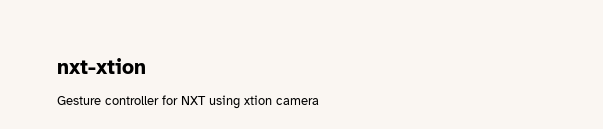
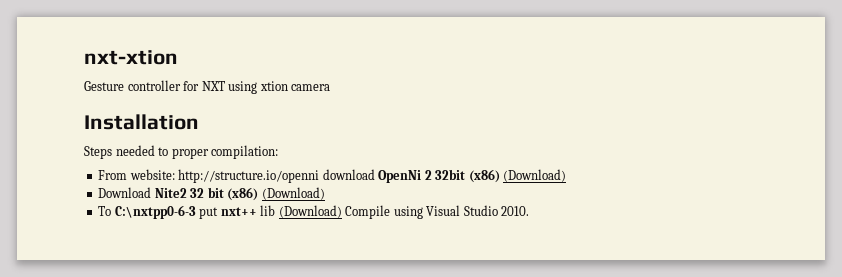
+ Installation
+ Steps needed to proper compilation:
+ From website: http://structure.io/openni download OpenNi 2 32bit (x86) (Download)
+ Download Nite2 32 bit (x86) (Download)
+ To C:\nxtpp0-6-3 put nxt++ lib (Download) Compile using Visual Studio 2010.

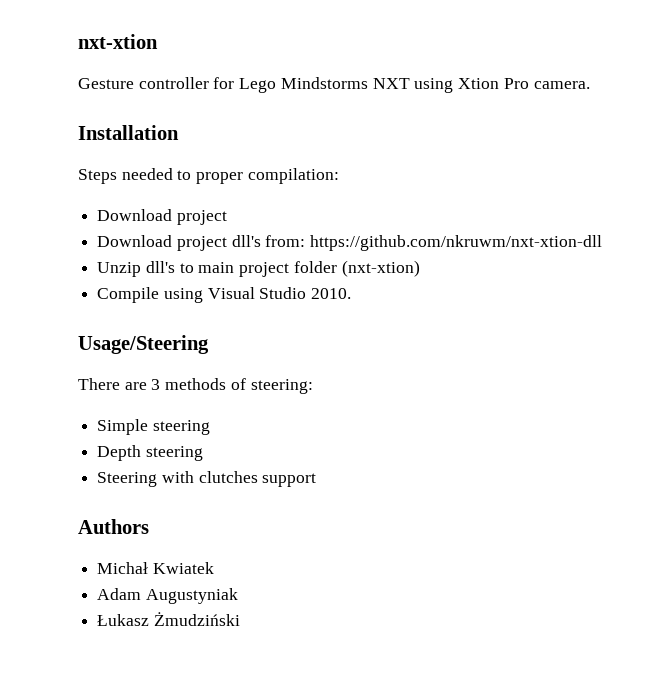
- Gesture controller for NXT using xtion camera
+ Gesture controller for Lego Mindstorms NXT using Xtion Pro camera.
  Steps needed to proper compilation:
- From website: http://structure.io/openni download OpenNi 2 32bit (x86) (Download)
- Download Nite2 32 bit (x86) (Download)
- To C:\nxtpp0-6-3 put nxt++ lib (Download) Compile using Visual Studio 2010.
+ Download project
+ Download project dll's from: https://github.com/nkruwm/nxt-xtion-dll
+ Unzip dll's to main project folder (nxt-xtion)
+ Compile using Visual Studio 2010.
+ Usage/Steering
+ There are 3 methods of steering:
+ Simple steering
+ Depth steering
+ Steering with clutches support
+ Authors
+ Michał Kwiatek
+ Adam Augustyniak
+ Łukasz Żmudziński

